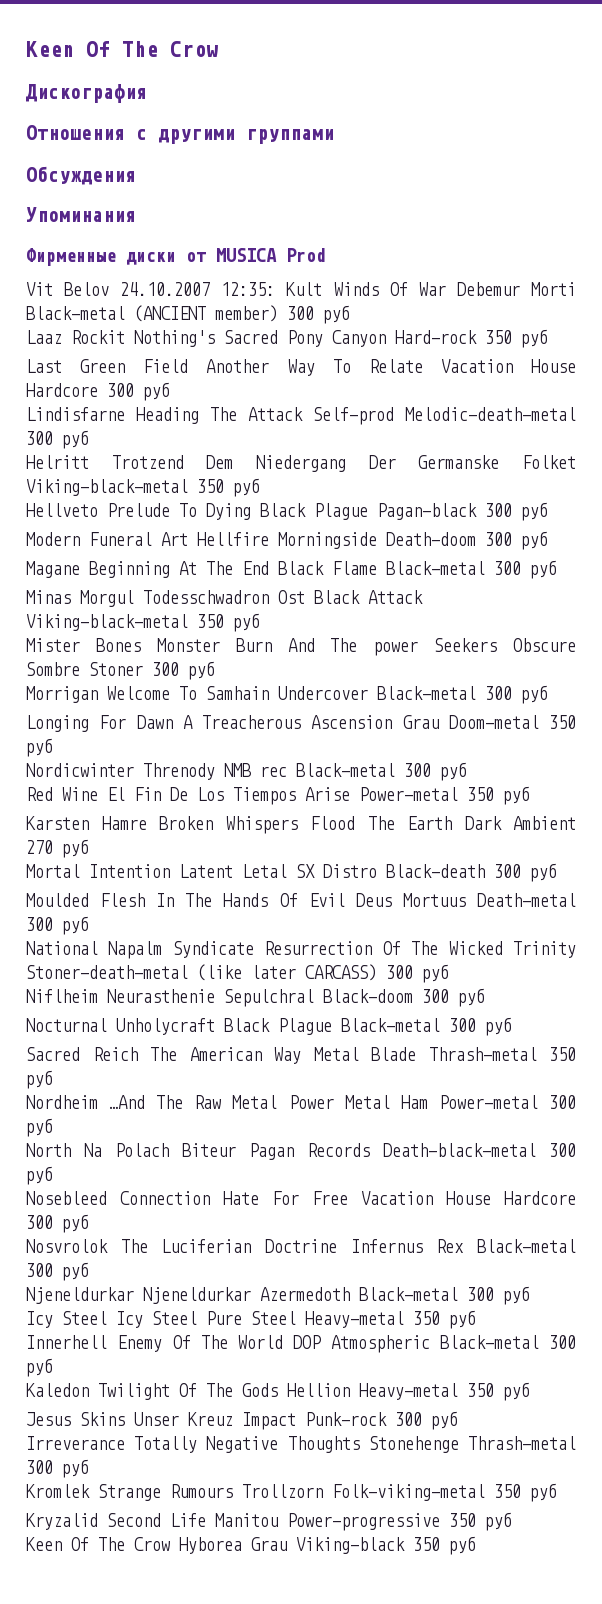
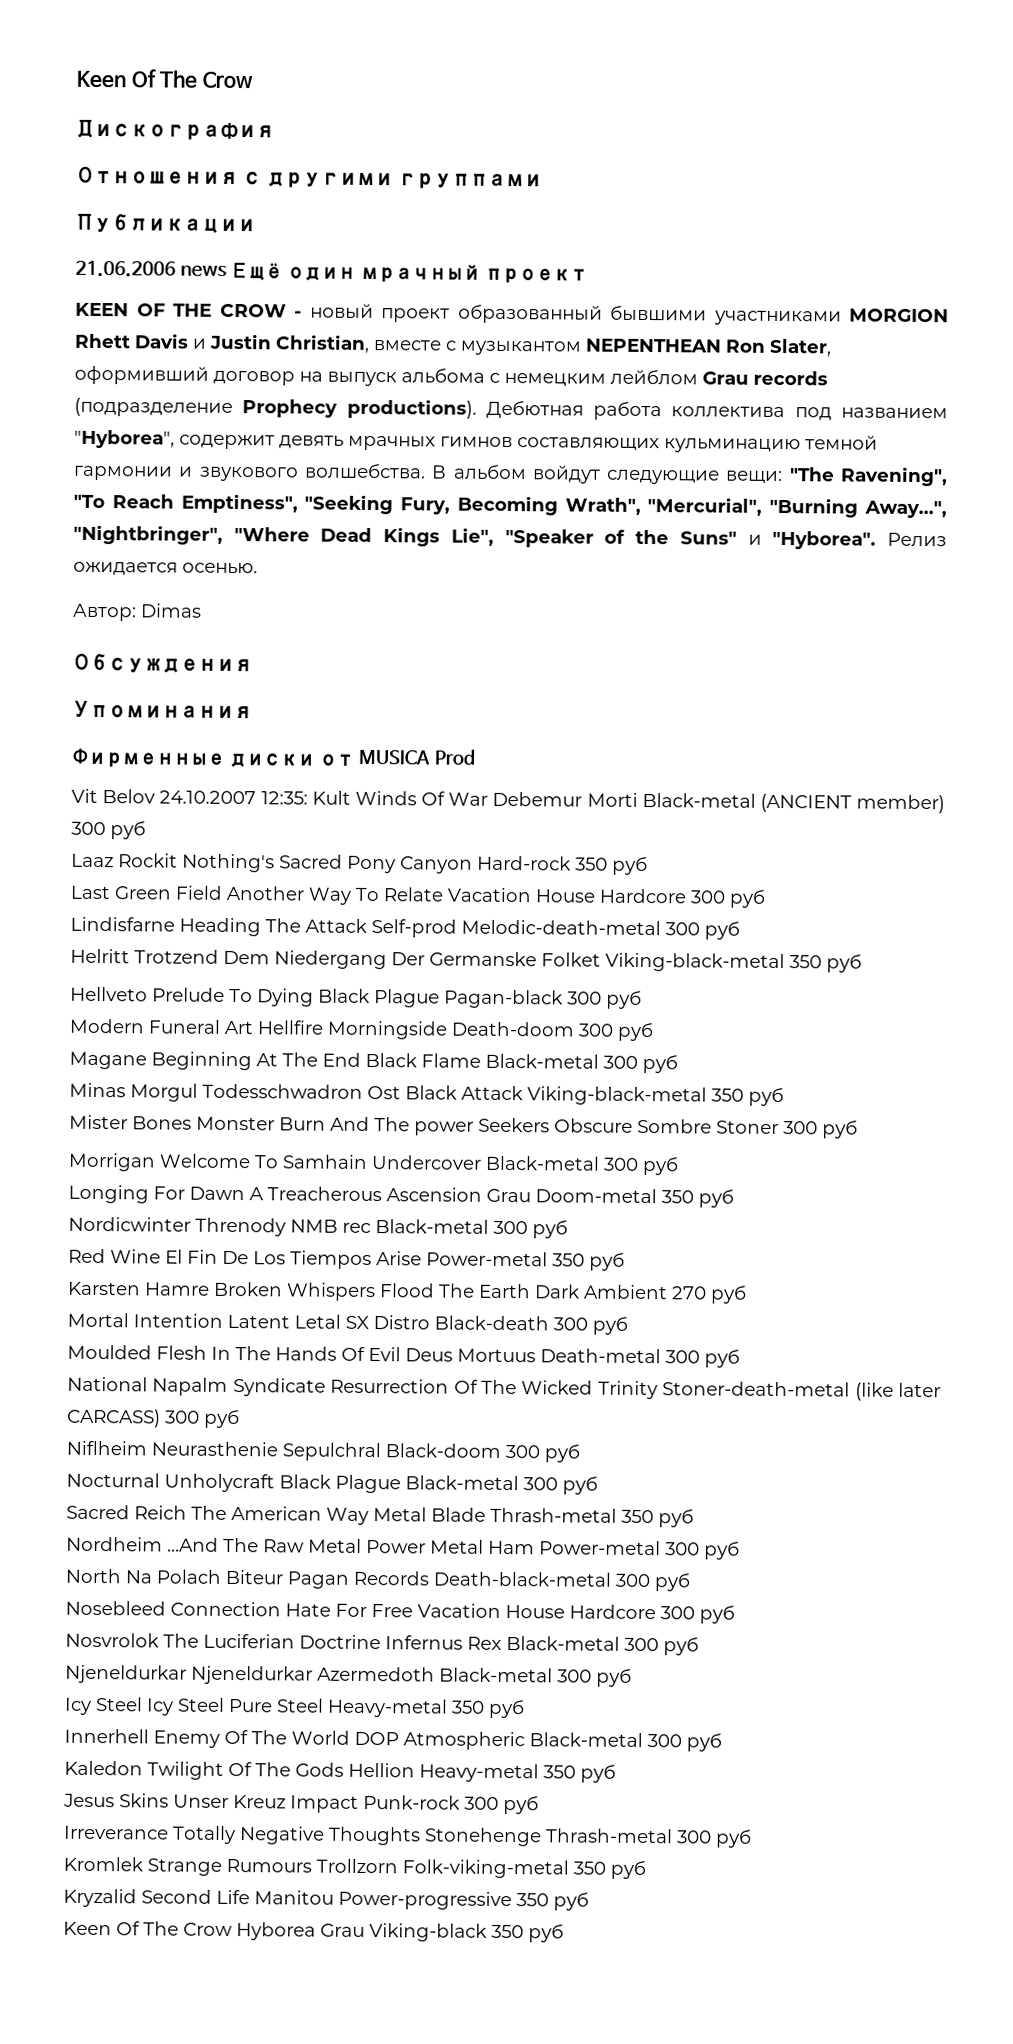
+ Публикации
+ 21.06.2006 news Ещё один мрачный проект
+ KEEN OF THE CROW - новый проект образованный бывшими участниками MORGION Rhett Davis и Justin Christian, вместе с музыкантом NEPENTHEAN Ron Slater, оформивший договор на выпуск альбома с немецким лейблом Grau records (подразделение Prophecy productions). Дебютная работа коллектива под названием "Hyborea", содержит девять мрачных гимнов составляющих кульминацию темной гармонии и звукового волшебства. В альбом войдут следующие вещи: "The Ravening", "To Reach Emptiness", "Seeking Fury, Becoming Wrath", "Mercurial", "Burning Away...", "Nightbringer", "Where Dead Kings Lie", "Speaker of the Suns" и "Hyborea". Релиз ожидается осенью.
+ Автор: Dimas

